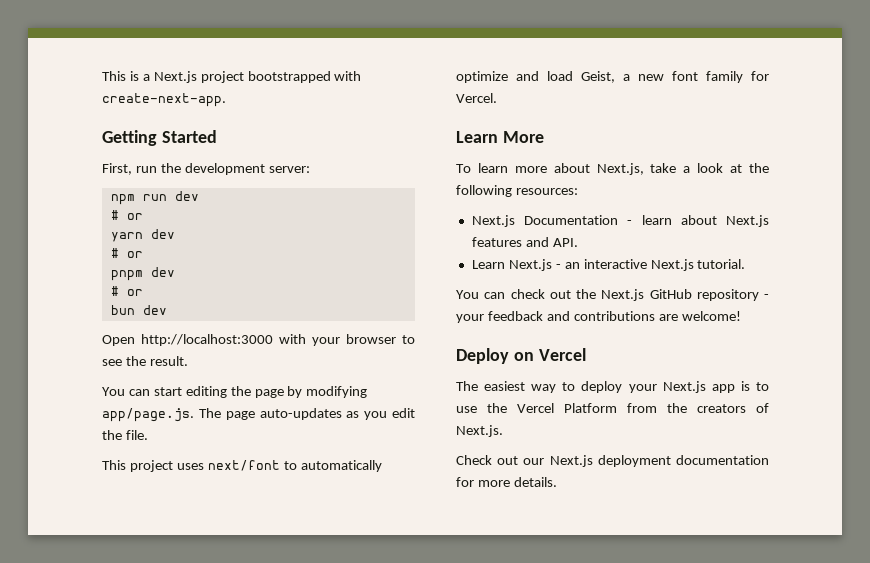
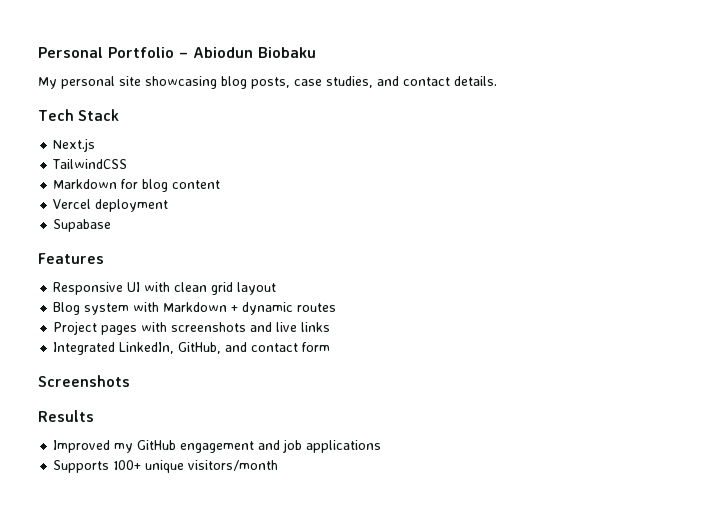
- This is a Next.js project bootstrapped with create-next-app.
- Getting Started
- First, run the development server:
- npm run dev
- # or
- yarn dev
- # or
- pnpm dev
- # or
- bun dev
- Open http://localhost:3000 with your browser to see the result.
- You can start editing the page by modifying app/page.js. The page auto-updates as you edit the file.
- This project uses next/font to automatically optimize and load Geist, a new font family for Vercel.
- Learn More
- To learn more about Next.js, take a look at the following resources:
- Next.js Documentation - learn about Next.js features and API.
- Learn Next.js - an interactive Next.js tutorial.
- You can check out the Next.js GitHub repository - your feedback and contributions are welcome!
- Deploy on Vercel
- The easiest way to deploy your Next.js app is to use the Vercel Platform from the creators of Next.js.
- Check out our Next.js deployment documentation for more details.
+ Personal Portfolio – Abiodun Biobaku
+ My personal site showcasing blog posts, case studies, and contact details.
+ Tech Stack
+ Next.js
+ TailwindCSS
+ Markdown for blog content
+ Vercel deployment
+ Supabase
+ Features
+ Responsive UI with clean grid layout
+ Blog system with Markdown + dynamic routes
+ Project pages with screenshots and live links
+ Integrated LinkedIn, GitHub, and contact form
+ Screenshots
+ Results
+ Improved my GitHub engagement and job applications
+ Supports 100+ unique visitors/month

